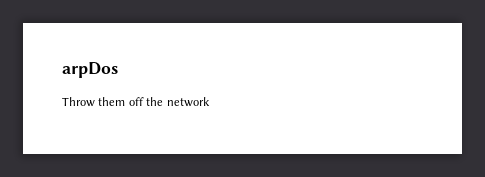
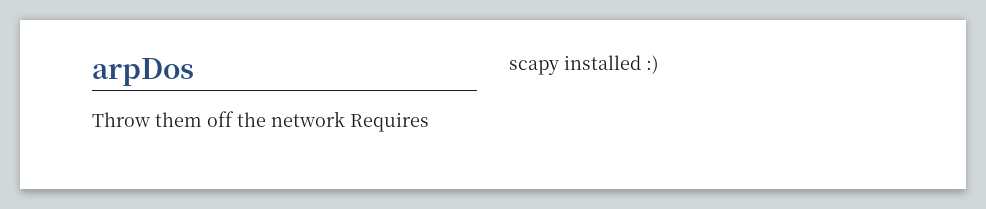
- Throw them off the network
+ Throw them off the network Requires scapy installed :)

